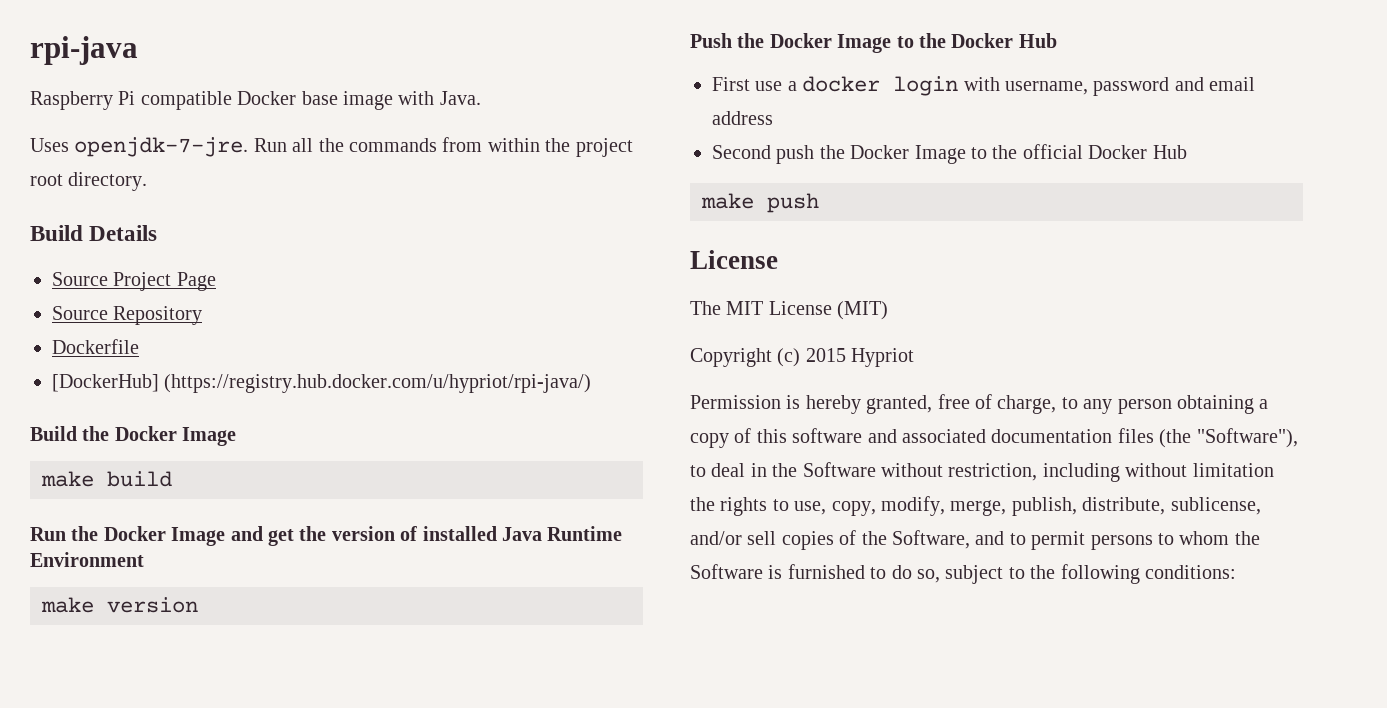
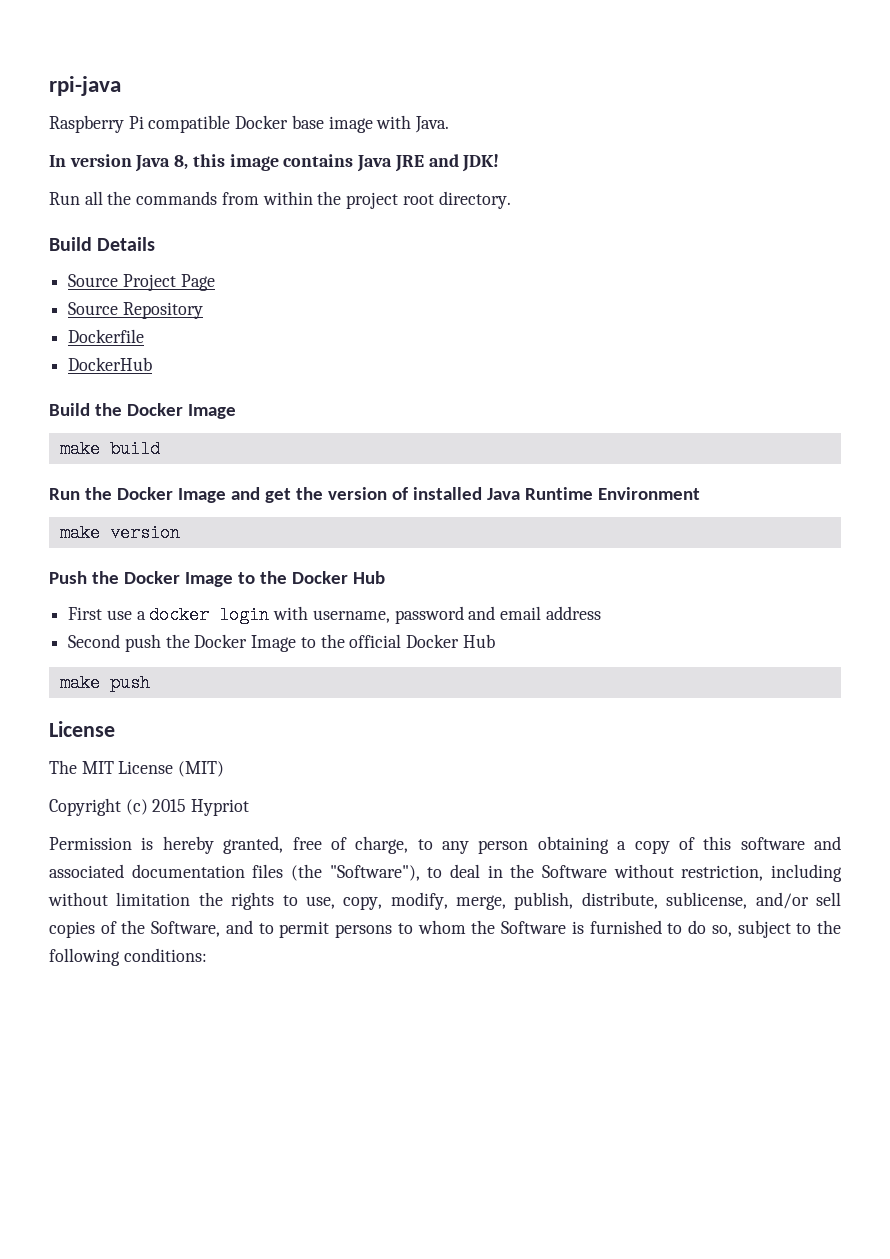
- Uses openjdk-7-jre. Run all the commands from within the project root directory.
+ In version Java 8, this image contains Java JRE and JDK!
+ Run all the commands from within the project root directory.
- [DockerHub] (https://registry.hub.docker.com/u/hypriot/rpi-java/)
+ DockerHub

